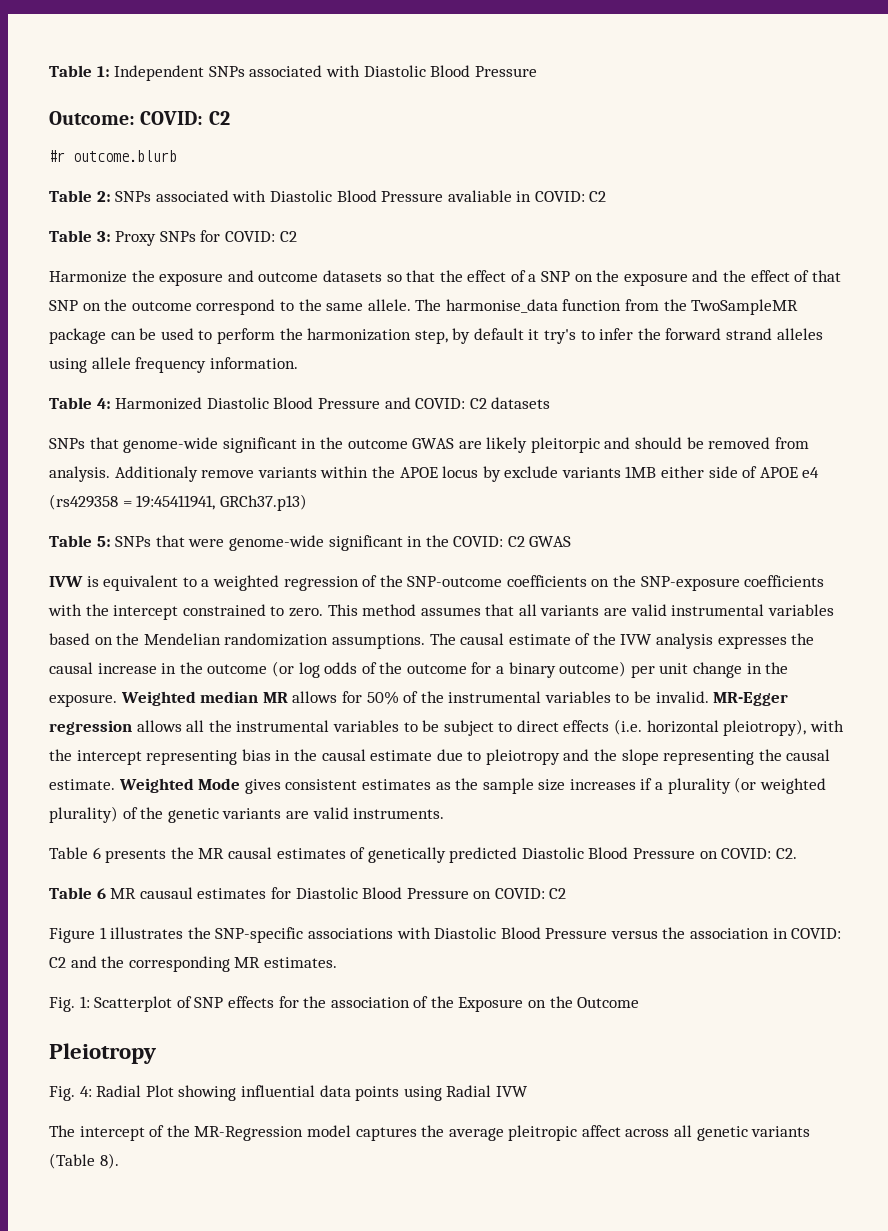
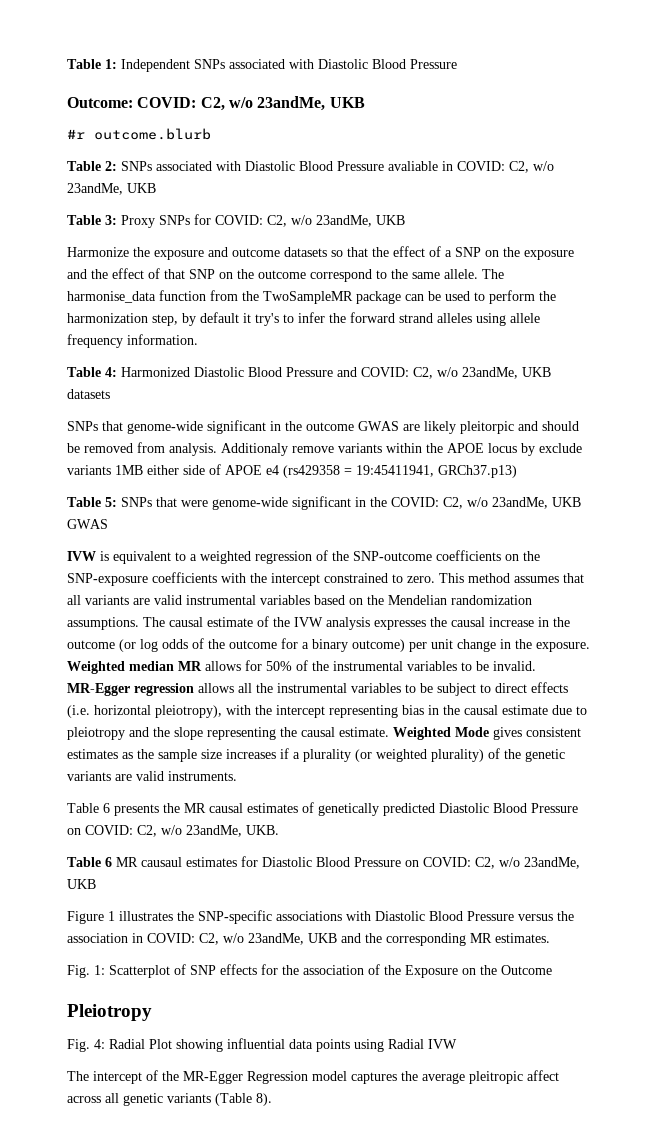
- Outcome: COVID: C2
+ Outcome: COVID: C2, w/o 23andMe, UKB
- Table 2: SNPs associated with Diastolic Blood Pressure avaliable in COVID: C2
+ Table 2: SNPs associated with Diastolic Blood Pressure avaliable in COVID: C2, w/o 23andMe, UKB
- Table 3: Proxy SNPs for COVID: C2
+ Table 3: Proxy SNPs for COVID: C2, w/o 23andMe, UKB
- Table 4: Harmonized Diastolic Blood Pressure and COVID: C2 datasets
+ Table 4: Harmonized Diastolic Blood Pressure and COVID: C2, w/o 23andMe, UKB datasets
- Table 5: SNPs that were genome-wide significant in the COVID: C2 GWAS
+ Table 5: SNPs that were genome-wide significant in the COVID: C2, w/o 23andMe, UKB GWAS
- Table 6 presents the MR causal estimates of genetically predicted Diastolic Blood Pressure on COVID: C2.
+ Table 6 presents the MR causal estimates of genetically predicted Diastolic Blood Pressure on COVID: C2, w/o 23andMe, UKB.
- Table 6 MR causaul estimates for Diastolic Blood Pressure on COVID: C2
+ Table 6 MR causaul estimates for Diastolic Blood Pressure on COVID: C2, w/o 23andMe, UKB
- Figure 1 illustrates the SNP-specific associations with Diastolic Blood Pressure versus the association in COVID: C2 and the corresponding MR estimates.
+ Figure 1 illustrates the SNP-specific associations with Diastolic Blood Pressure versus the association in COVID: C2, w/o 23andMe, UKB and the corresponding MR estimates.
- The intercept of the MR-Regression model captures the average pleitropic affect across all genetic variants (Table 8).
+ The intercept of the MR-Egger Regression model captures the average pleitropic affect across all genetic variants (Table 8).

